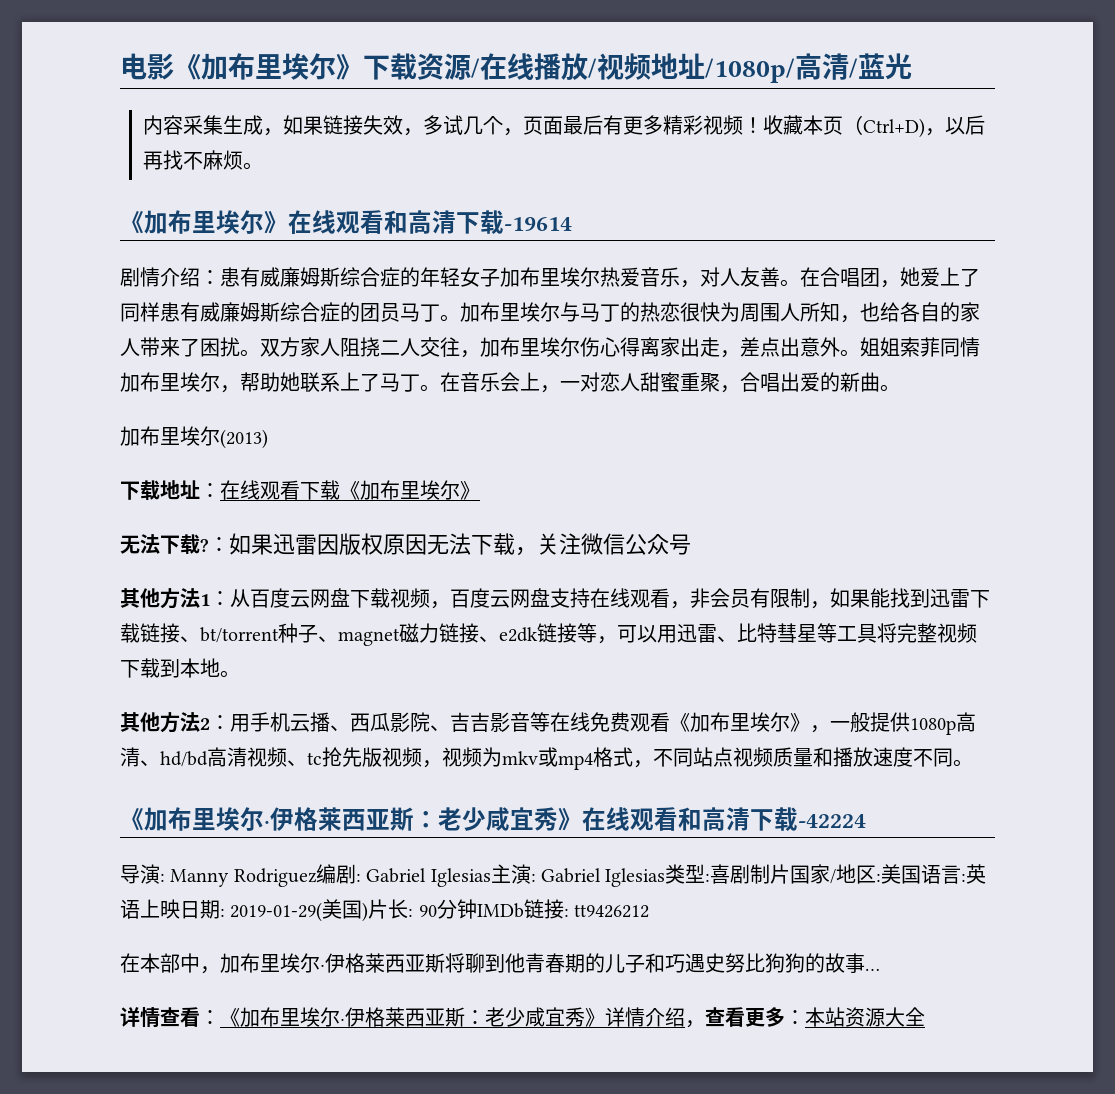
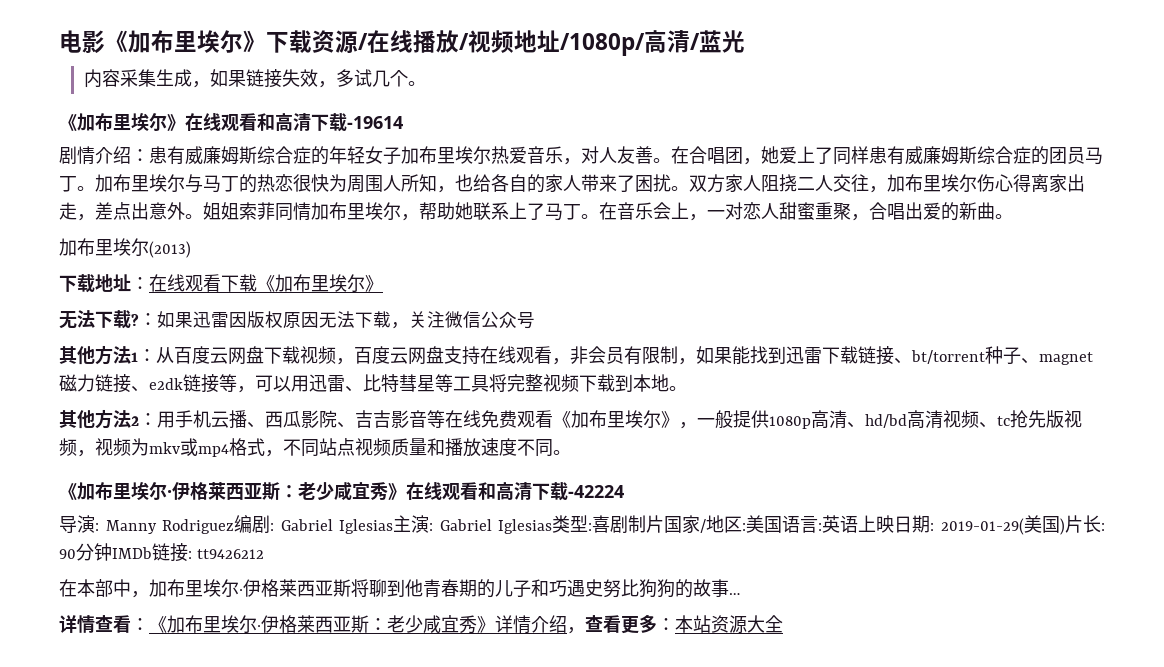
- 内容采集生成，如果链接失效，多试几个，页面最后有更多精彩视频！收藏本页（Ctrl+D)，以后再找不麻烦。
+ 内容采集生成，如果链接失效，多试几个。

